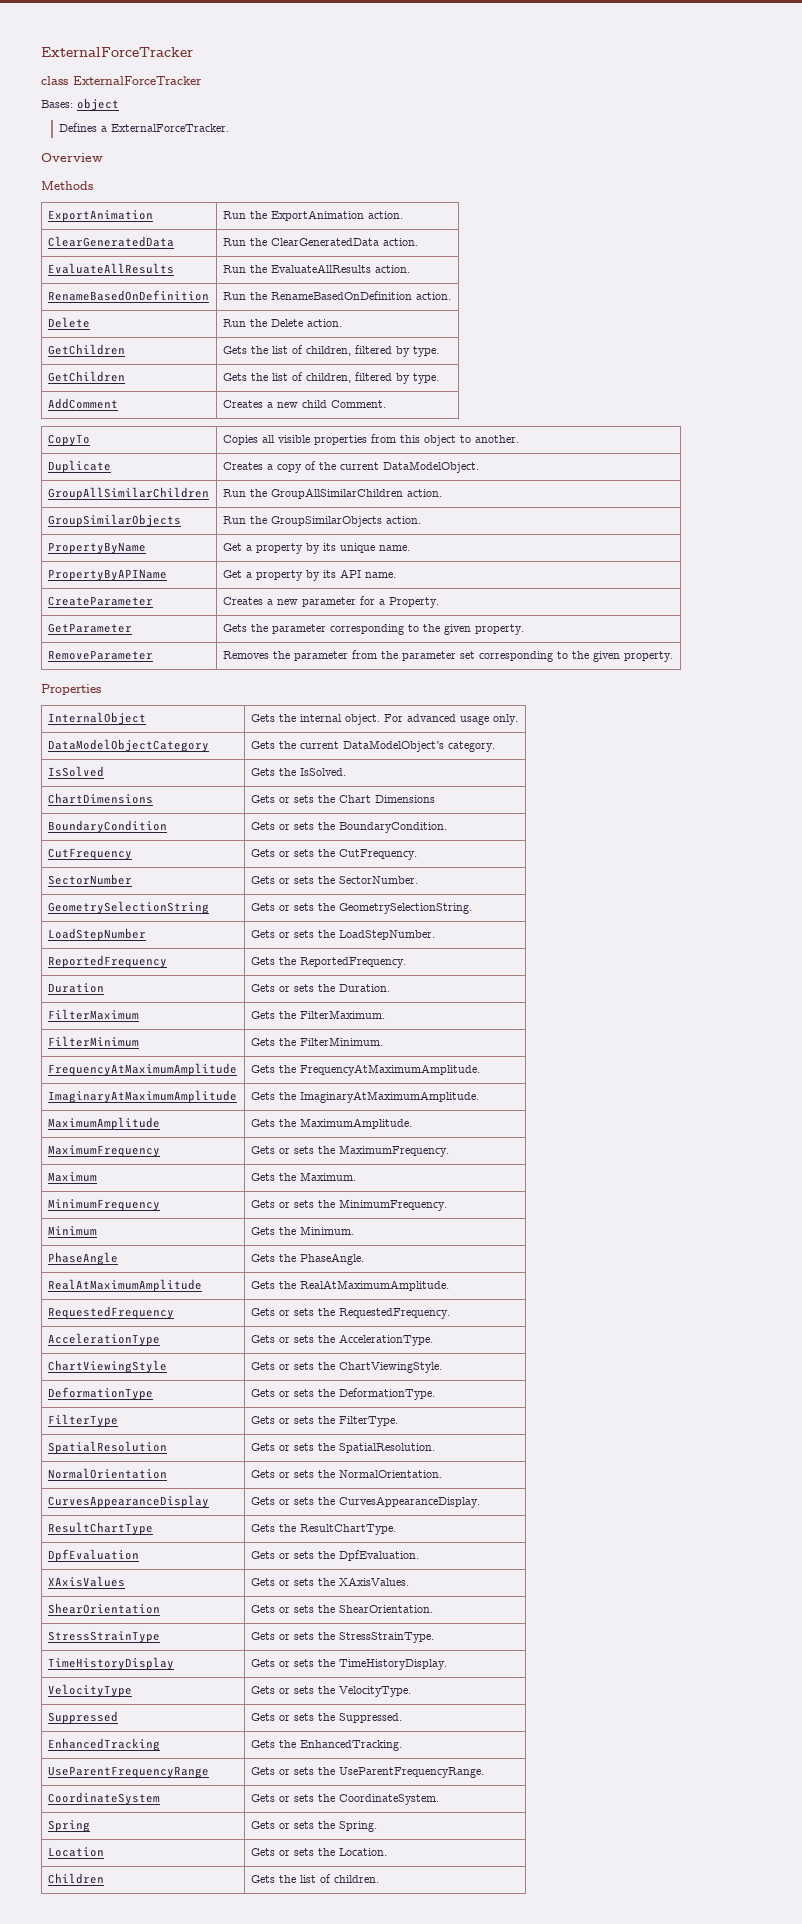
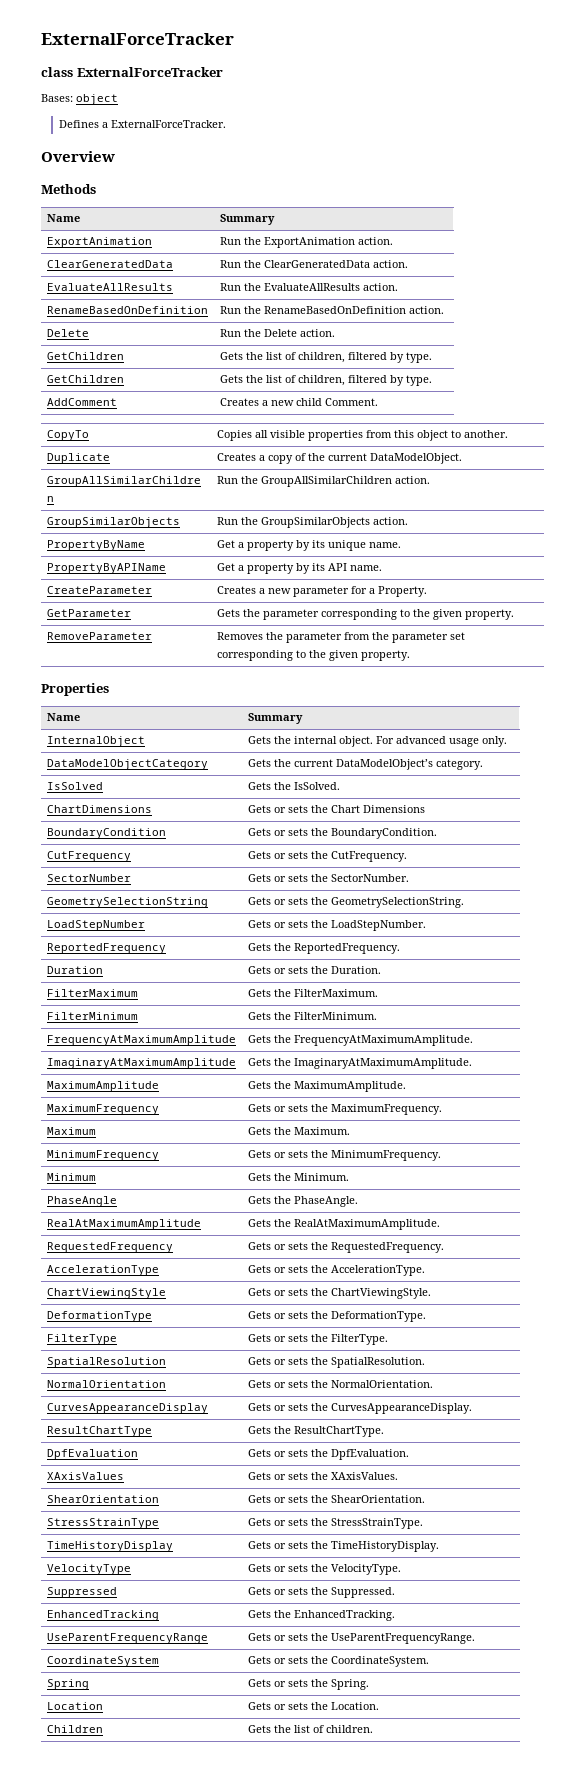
  Methods
+ Name | Summary
  Properties
+ Name | Summary

